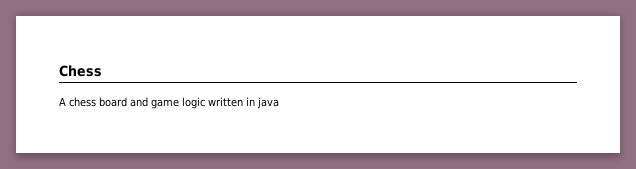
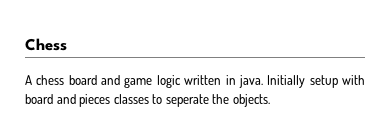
- A chess board and game logic written in java
+ A chess board and game logic written in java. Initially setup with board and pieces classes to seperate the objects.

